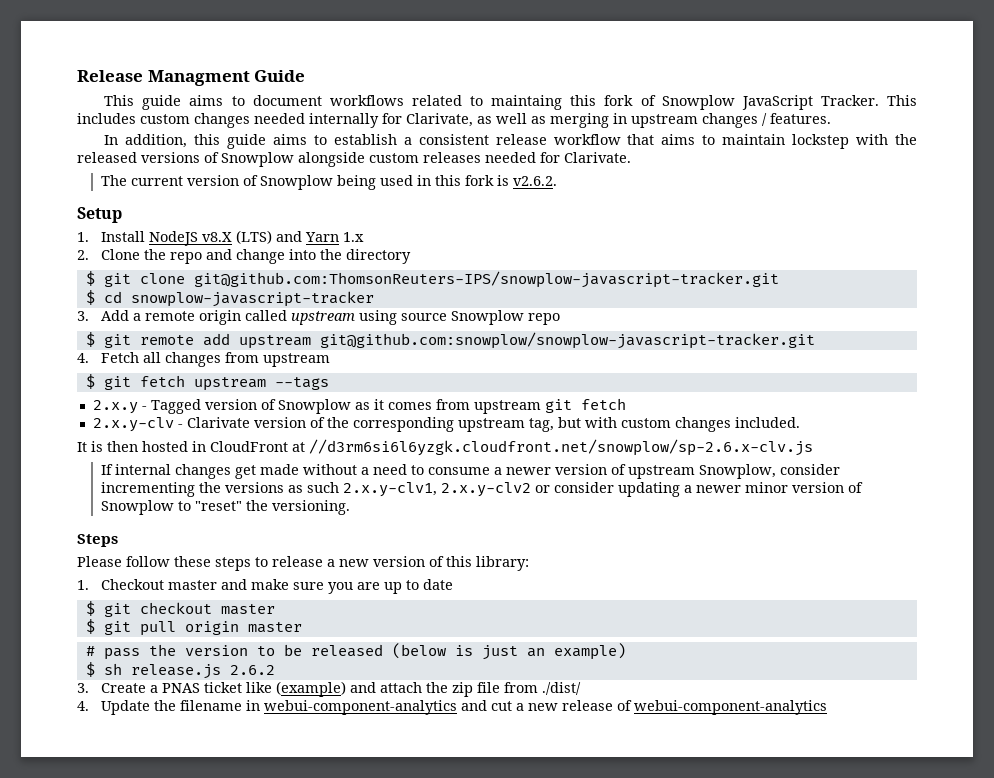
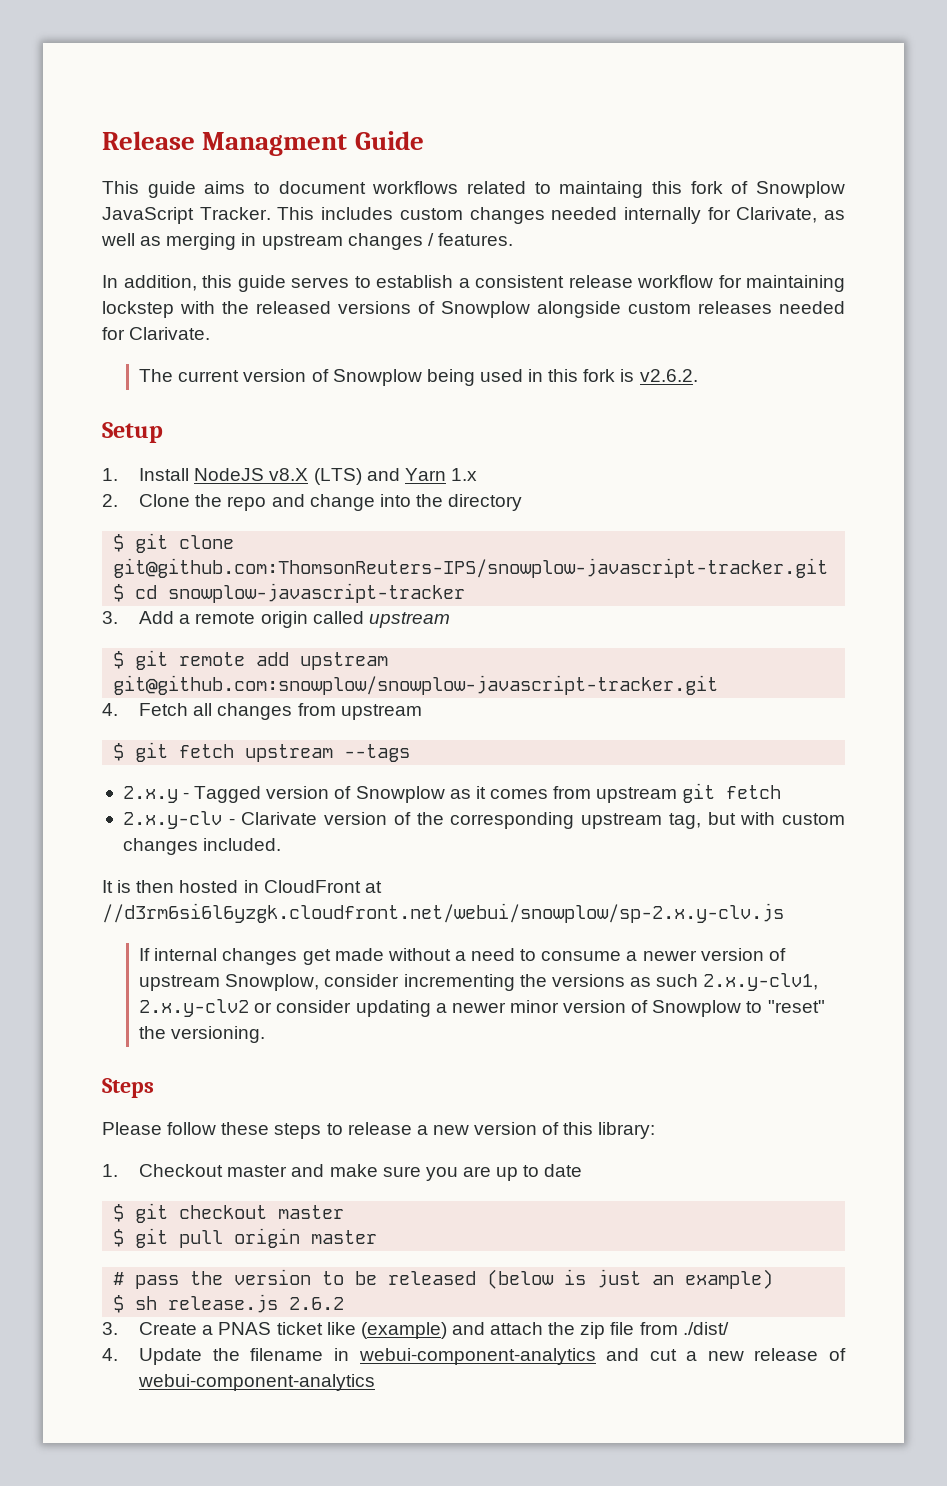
- In addition, this guide aims to establish a consistent release workflow that aims to maintain lockstep with the released versions of Snowplow alongside custom releases needed for Clarivate.
+ In addition, this guide serves to establish a consistent release workflow for maintaining lockstep with the released versions of Snowplow alongside custom releases needed for Clarivate.
- 3. Add a remote origin called upstream using source Snowplow repo
+ 3. Add a remote origin called upstream
- It is then hosted in CloudFront at //d3rm6si6l6yzgk.cloudfront.net/snowplow/sp-2.6.x-clv.js
+ It is then hosted in CloudFront at //d3rm6si6l6yzgk.cloudfront.net/webui/snowplow/sp-2.x.y-clv.js

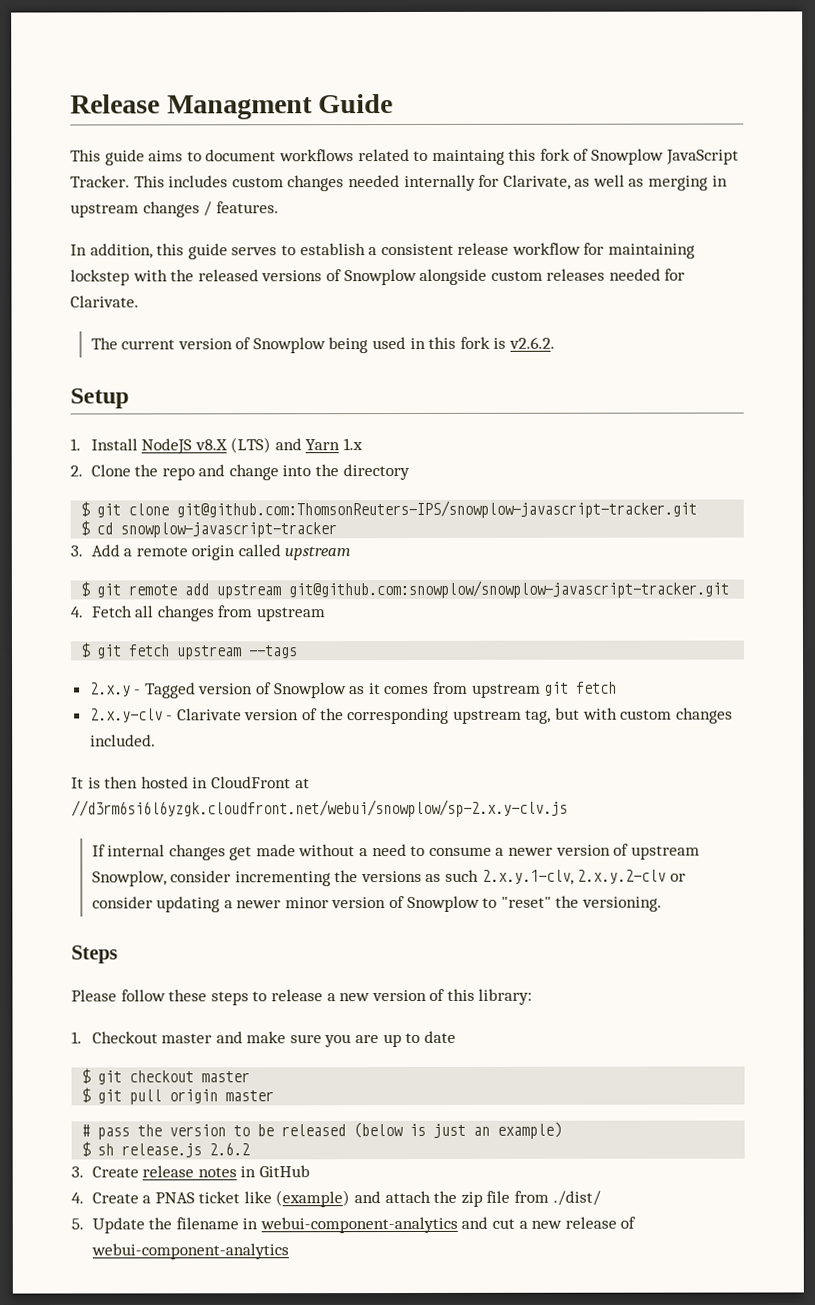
- If internal changes get made without a need to consume a newer version of upstream Snowplow, consider incrementing the versions as such 2.x.y-clv1, 2.x.y-clv2 or consider updating a newer minor version of Snowplow to "reset" the versioning.
+ If internal changes get made without a need to consume a newer version of upstream Snowplow, consider incrementing the versions as such 2.x.y.1-clv, 2.x.y.2-clv or consider updating a newer minor version of Snowplow to "reset" the versioning.
- 3. Create a PNAS ticket like (example) and attach the zip file from ./dist/
+ 3. Create release notes in GitHub
+ 4. Create a PNAS ticket like (example) and attach the zip file from ./dist/
- 4. Update the filename in webui-component-analytics and cut a new release of webui-component-analytics
+ 5. Update the filename in webui-component-analytics and cut a new release of webui-component-analytics

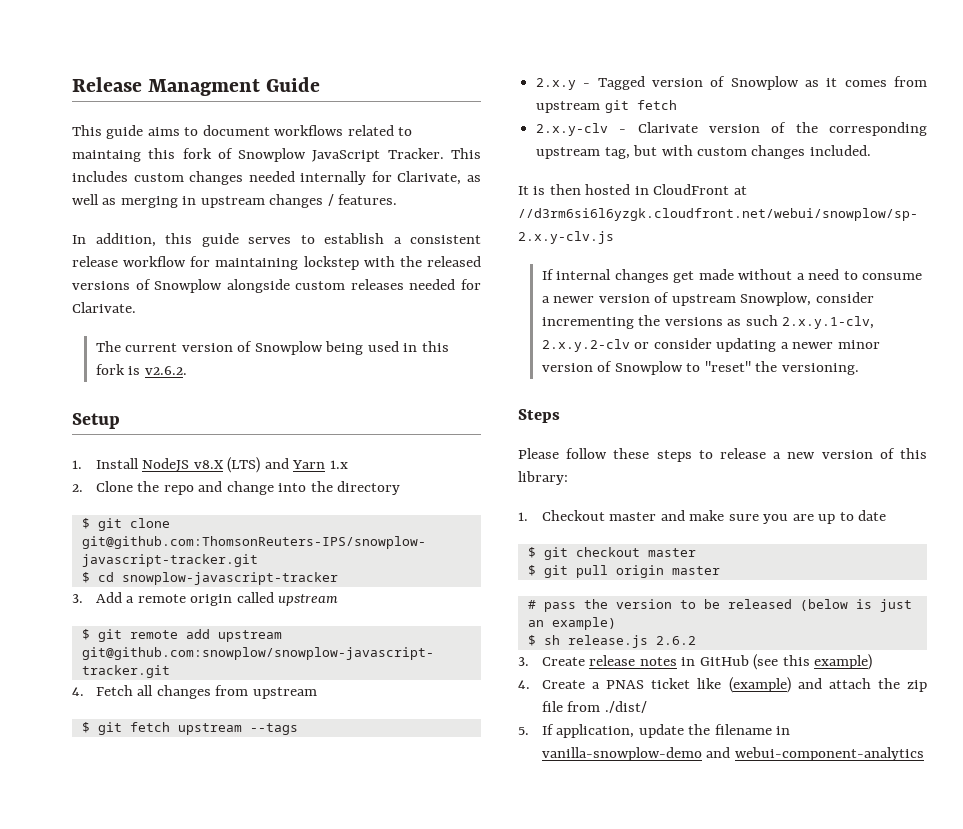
- 3. Create release notes in GitHub
+ 3. Create release notes in GitHub (see this example)
- 5. Update the filename in webui-component-analytics and cut a new release of webui-component-analytics
+ 5. If application, update the filename in vanilla-snowplow-demo and webui-component-analytics

